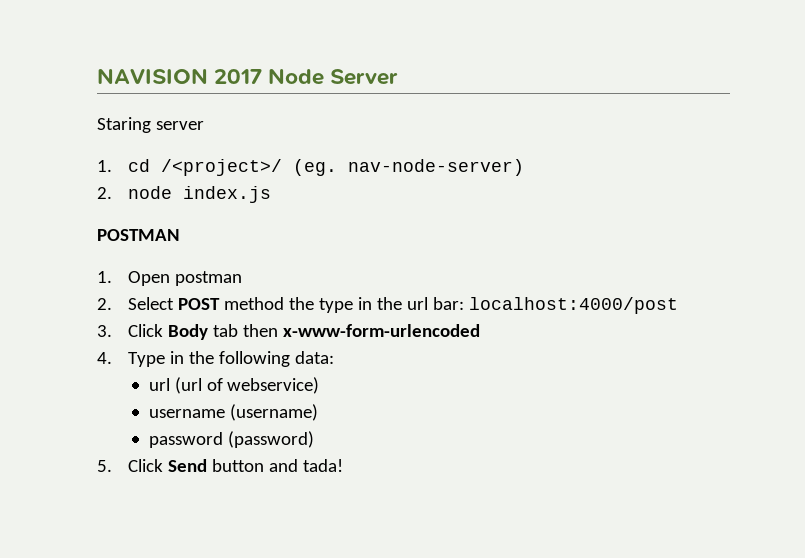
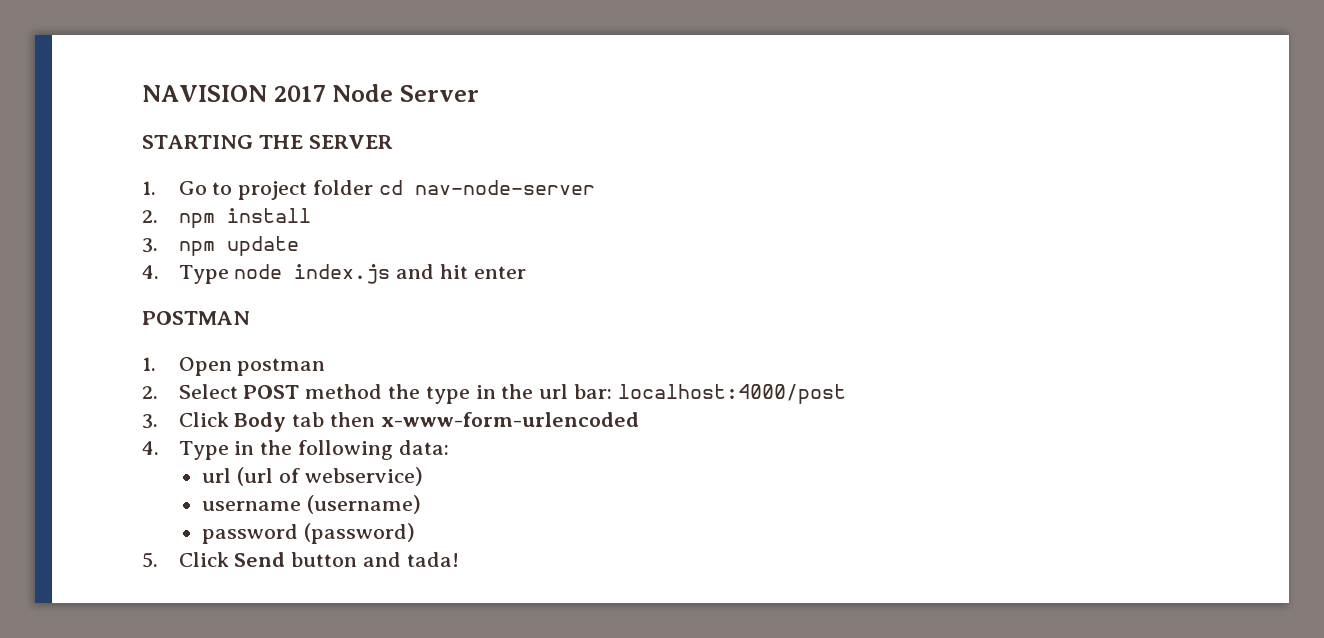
- Staring server
- 1. cd /<project>/ (eg. nav-node-server)
- 2. node index.js
+ STARTING THE SERVER
+ 1. Go to project folder cd nav-node-server
+ 2. npm install
+ 3. npm update
+ 4. Type node index.js and hit enter

